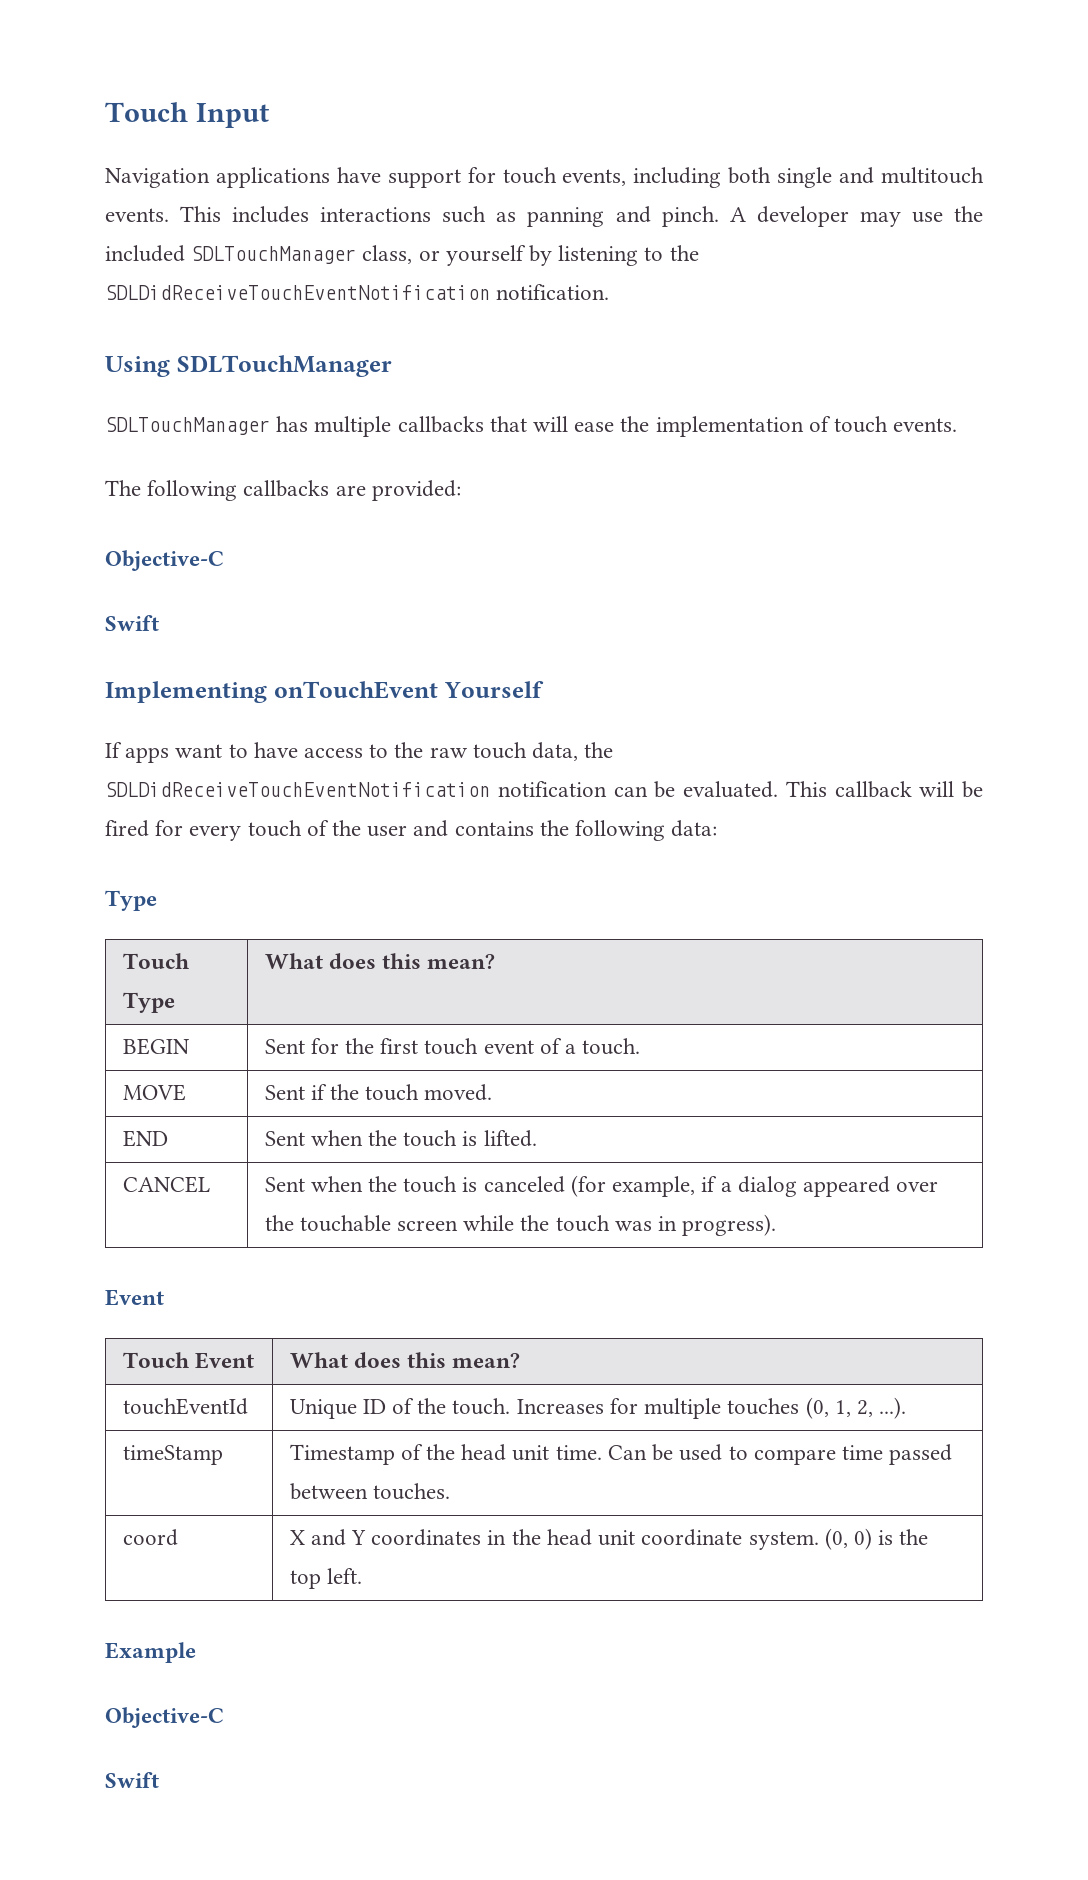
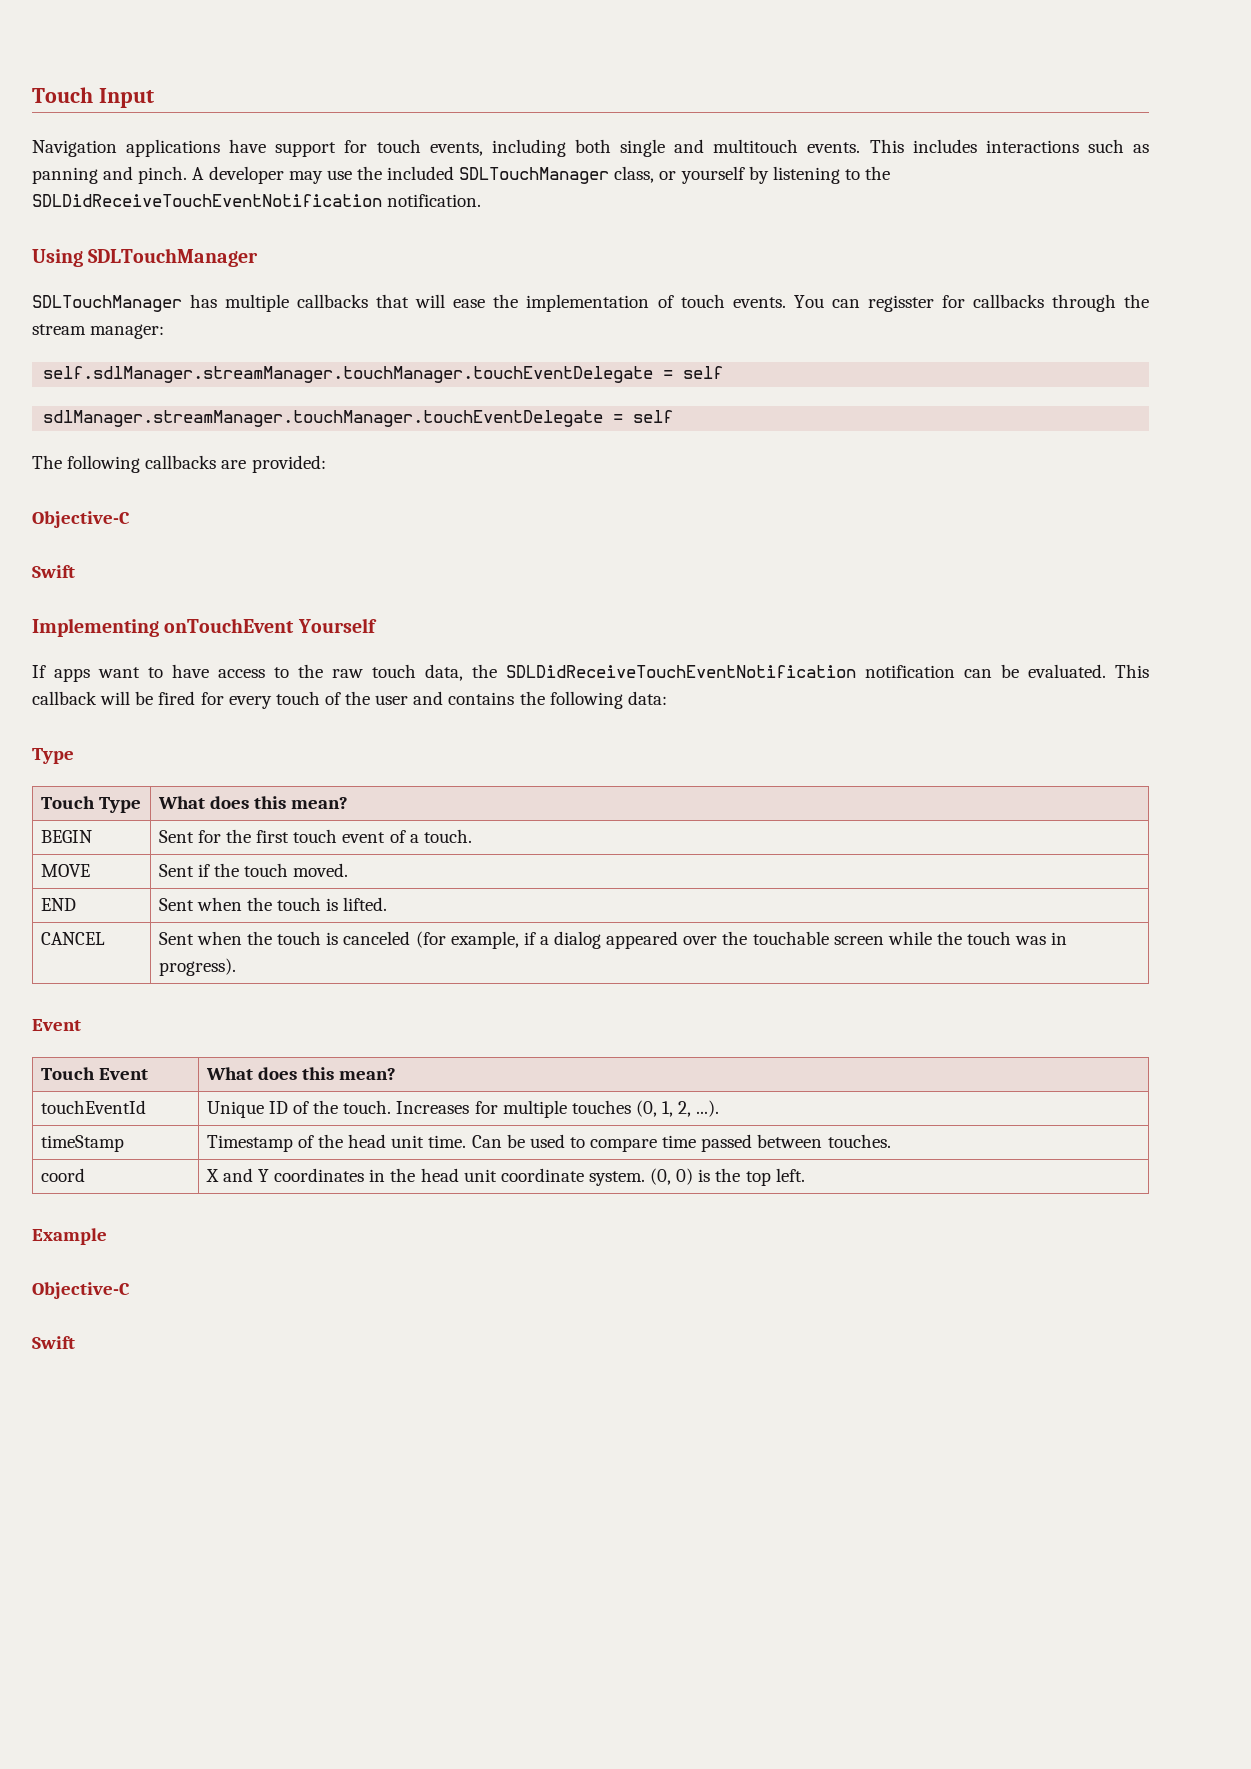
+ You can regisster for callbacks through the stream manager:
+ self.sdlManager.streamManager.touchManager.touchEventDelegate = self
+ sdlManager.streamManager.touchManager.touchEventDelegate = self

